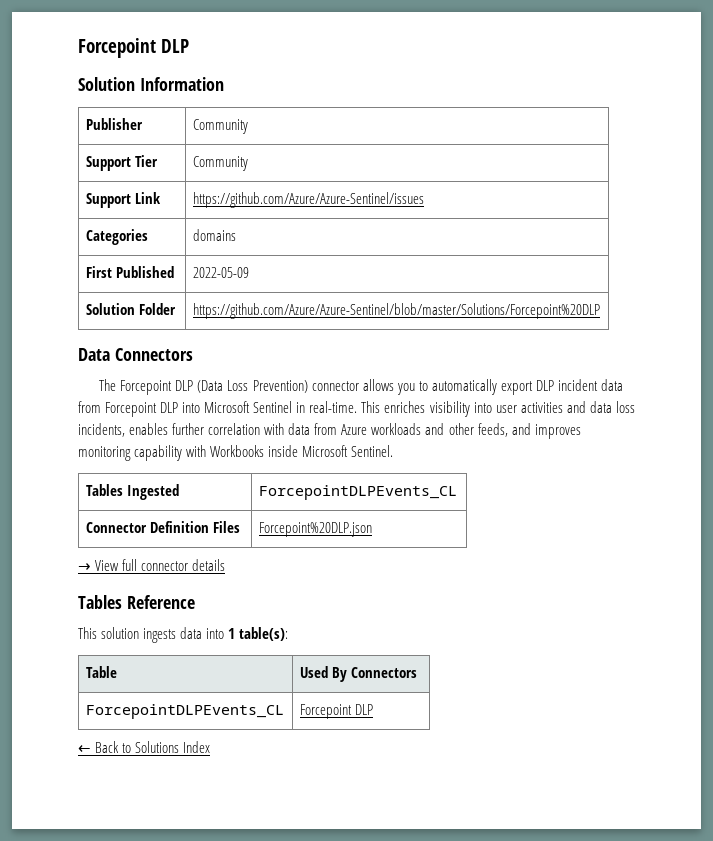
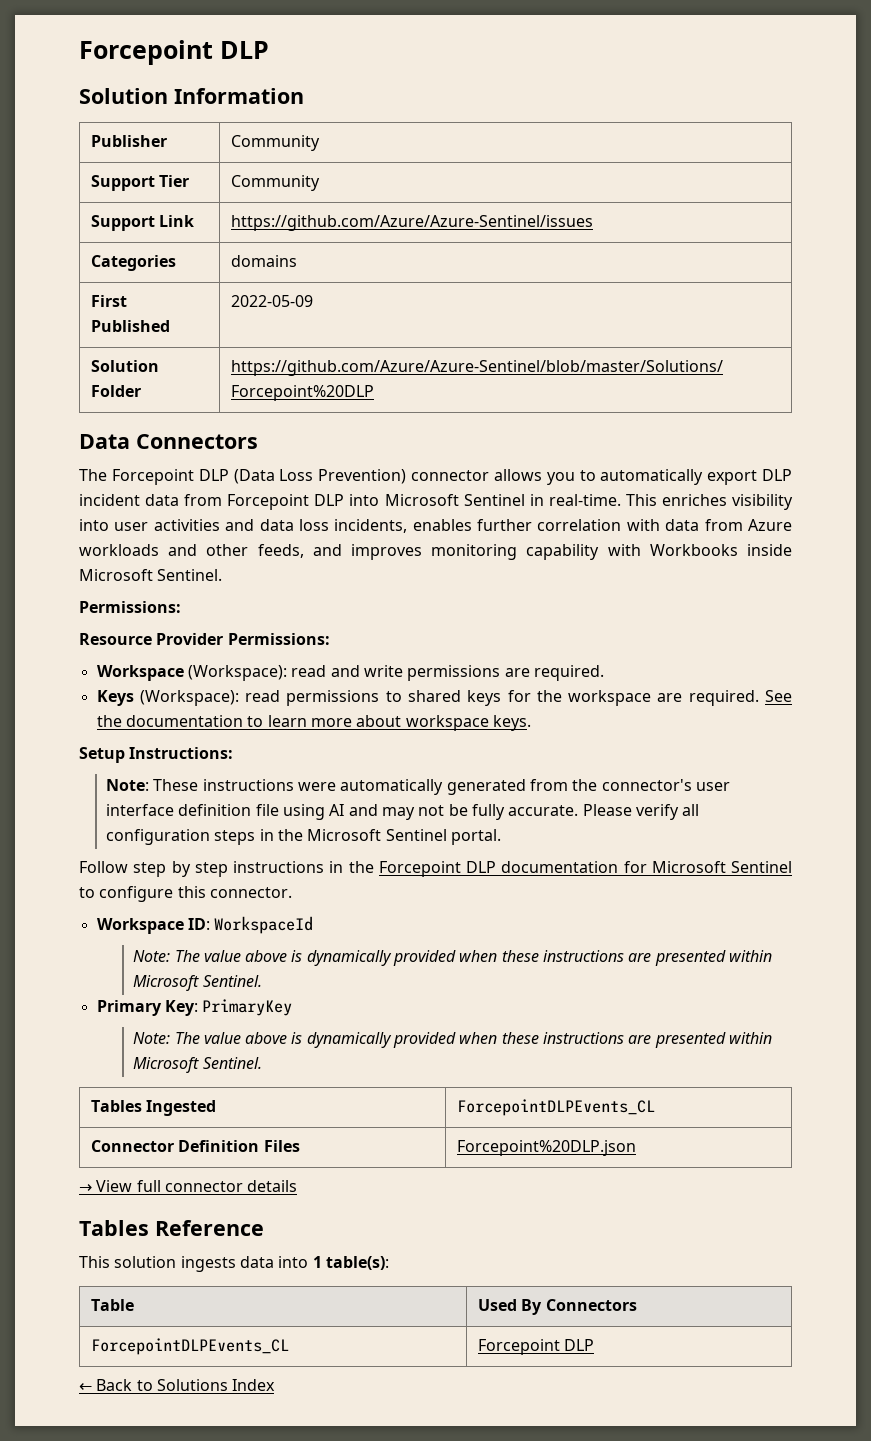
  This enriches visibility into user activities and data loss incidents, enables further correlation with data from Azure workloads and other feeds, and improves monitoring capability with Workbooks inside Microsoft Sentinel.
+ Permissions:
+ Resource Provider Permissions:
+ Workspace (Workspace): read and write permissions are required.
+ Keys (Workspace): read permissions to shared keys for the workspace are required. See the documentation to learn more about workspace keys.
+ Setup Instructions:
+ Note: These instructions were automatically generated from the connector's user interface definition file using AI and may not be fully accurate. Please verify all configuration steps in the Microsoft Sentinel portal.
+ Follow step by step instructions in the Forcepoint DLP documentation for Microsoft Sentinel to configure this connector.
+ Workspace ID: WorkspaceId
+ Note: The value above is dynamically provided when these instructions are presented within Microsoft Sentinel.
+ Primary Key: PrimaryKey
+ Note: The value above is dynamically provided when these instructions are presented within Microsoft Sentinel.

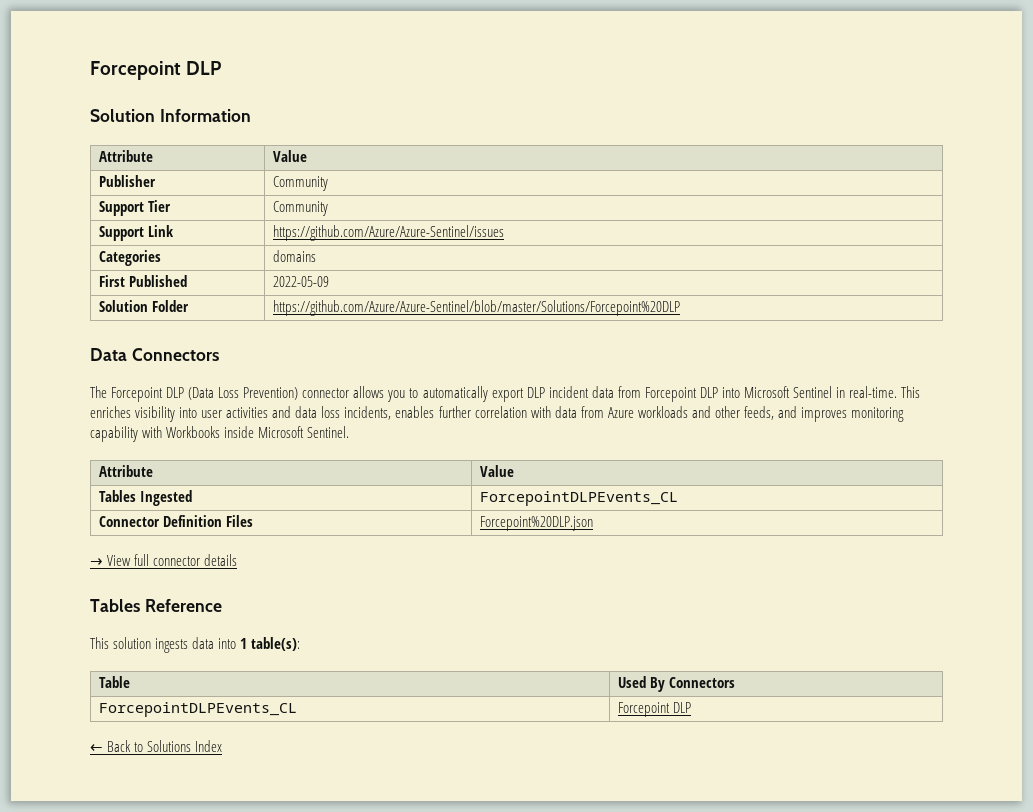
  Solution Information
+ Attribute | Value
  This enriches visibility into user activities and data loss incidents, enables further correlation with data from Azure workloads and other feeds, and improves monitoring capability with Workbooks inside Microsoft Sentinel.
- Permissions:
- Resource Provider Permissions:
- Workspace (Workspace): read and write permissions are required.
- Keys (Workspace): read permissions to shared keys for the workspace are required. See the documentation to learn more about workspace keys.
- Setup Instructions:
- Note: These instructions were automatically generated from the connector's user interface definition file using AI and may not be fully accurate. Please verify all configuration steps in the Microsoft Sentinel portal.
- Follow step by step instructions in the Forcepoint DLP documentation for Microsoft Sentinel to configure this connector.
- Workspace ID: WorkspaceId
- Note: The value above is dynamically provided when these instructions are presented within Microsoft Sentinel.
- Primary Key: PrimaryKey
- Note: The value above is dynamically provided when these instructions are presented within Microsoft Sentinel.
+ Attribute | Value

